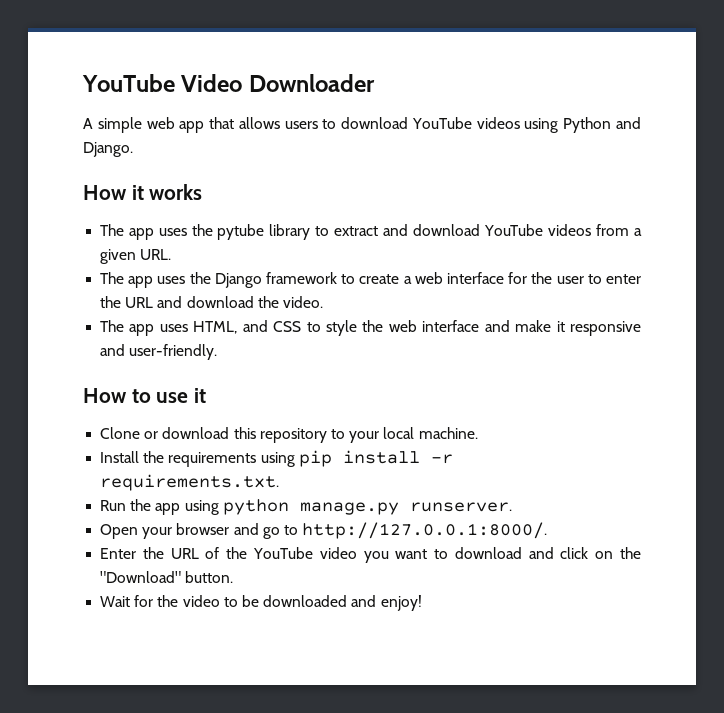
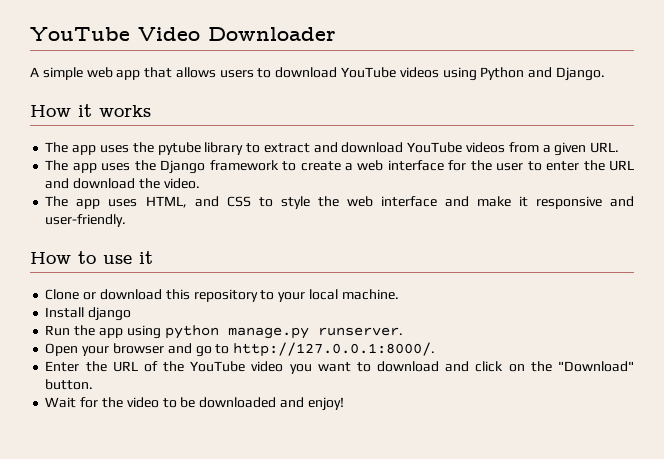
- Install the requirements using pip install -r requirements.txt.
+ Install django

